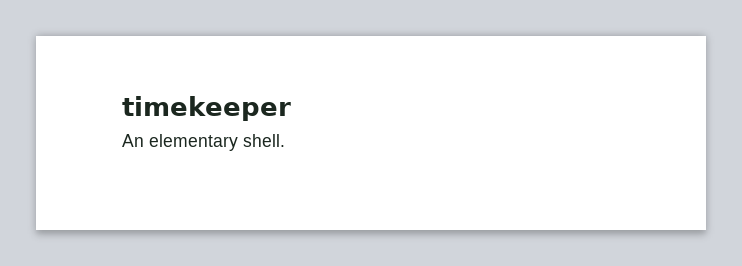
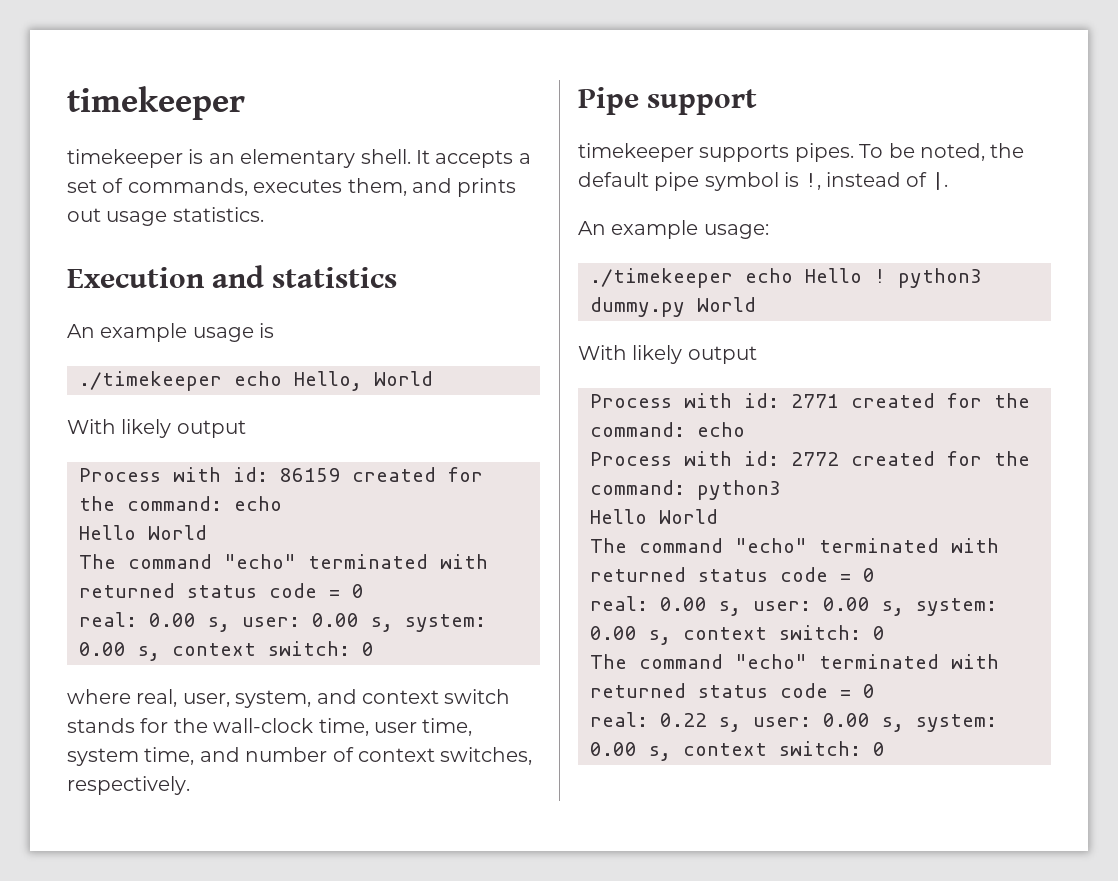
- An elementary shell.
+ timekeeper is an elementary shell. It accepts a set of commands, executes them, and prints out usage statistics.
+ Execution and statistics
+ An example usage is
+ ./timekeeper echo Hello, World
+ With likely output
+ Process with id: 86159 created for the command: echo
+ Hello World
+ The command "echo" terminated with returned status code = 0
+ real: 0.00 s, user: 0.00 s, system: 0.00 s, context switch: 0
+ where real, user, system, and context switch stands for the wall-clock time, user time, system time, and number of context switches, respectively.
+ Pipe support
+ timekeeper supports pipes. To be noted, the default pipe symbol is !, instead of |.
+ An example usage:
+ ./timekeeper echo Hello ! python3 dummy.py World
+ With likely output
+ Process with id: 2771 created for the command: echo
+ Process with id: 2772 created for the command: python3
+ Hello World
+ The command "echo" terminated with returned status code = 0
+ real: 0.00 s, user: 0.00 s, system: 0.00 s, context switch: 0
+ The command "echo" terminated with returned status code = 0
+ real: 0.22 s, user: 0.00 s, system: 0.00 s, context switch: 0

